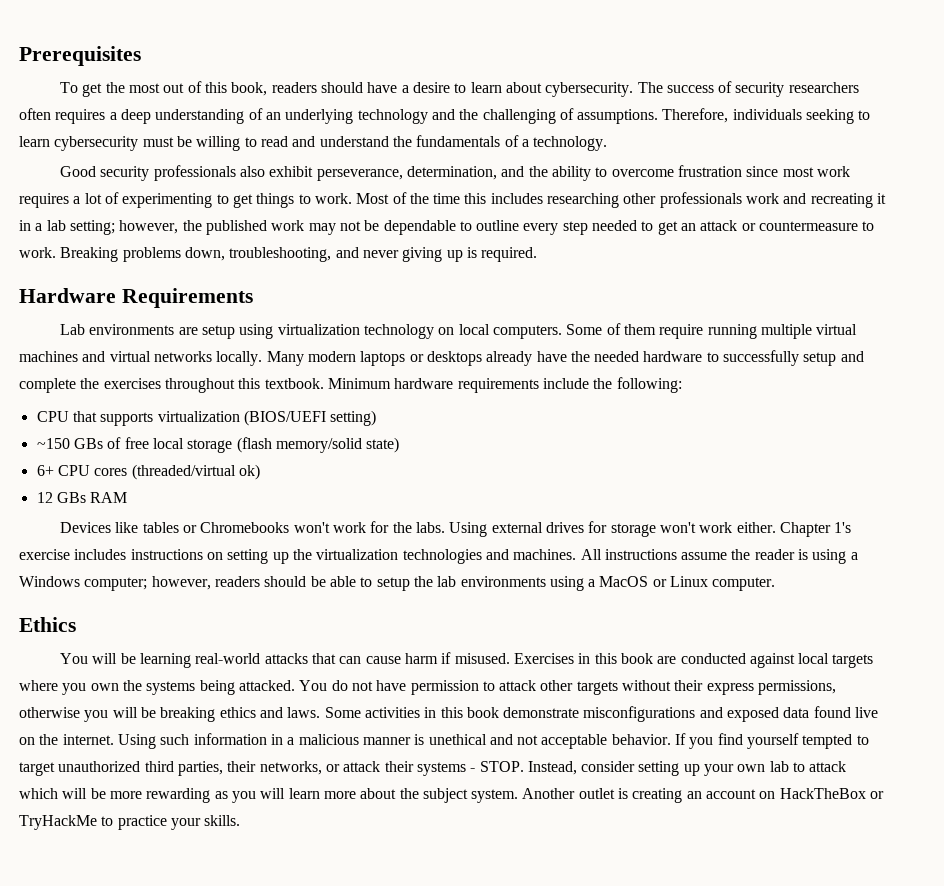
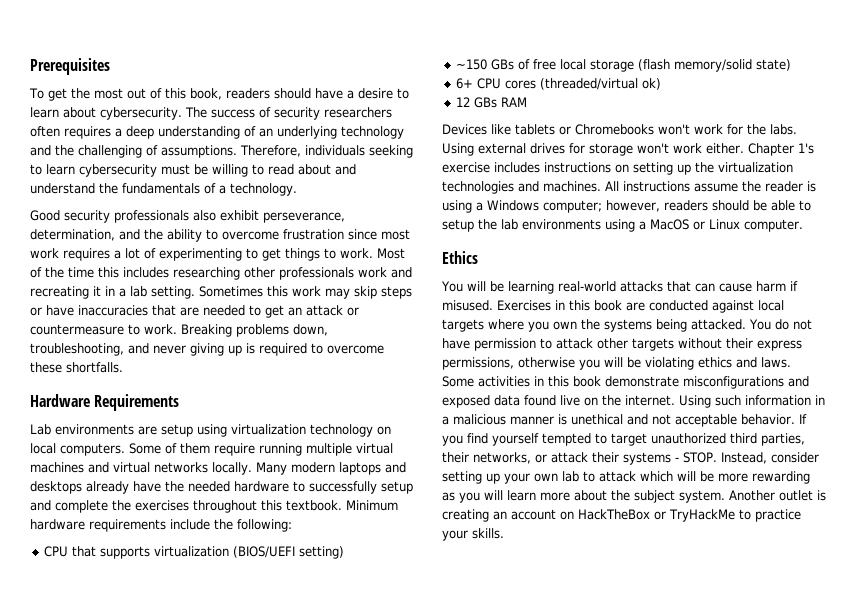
- Therefore, individuals seeking to learn cybersecurity must be willing to read and understand the fundamentals of a technology.
+ Therefore, individuals seeking to learn cybersecurity must be willing to read about and understand the fundamentals of a technology.
- Most of the time this includes researching other professionals work and recreating it in a lab setting; however, the published work may not be dependable to outline every step needed to get an attack or countermeasure to work.
+ Most of the time this includes researching other professionals work and recreating it in a lab setting. Sometimes this work may skip steps or have inaccuracies that are needed to get an attack or countermeasure to work.
- Breaking problems down, troubleshooting, and never giving up is required.
+ Breaking problems down, troubleshooting, and never giving up is required to overcome these shortfalls.
- Many modern laptops or desktops already have the needed hardware to successfully setup and complete the exercises throughout this textbook.
+ Many modern laptops and desktops already have the needed hardware to successfully setup and complete the exercises throughout this textbook.
- Devices like tables or Chromebooks won't work for the labs.
+ Devices like tablets or Chromebooks won't work for the labs.
- You do not have permission to attack other targets without their express permissions, otherwise you will be breaking ethics and laws.
+ You do not have permission to attack other targets without their express permissions, otherwise you will be violating ethics and laws.

